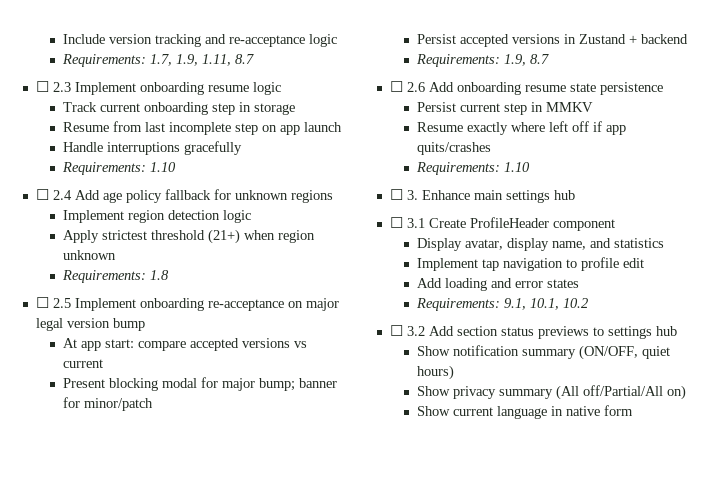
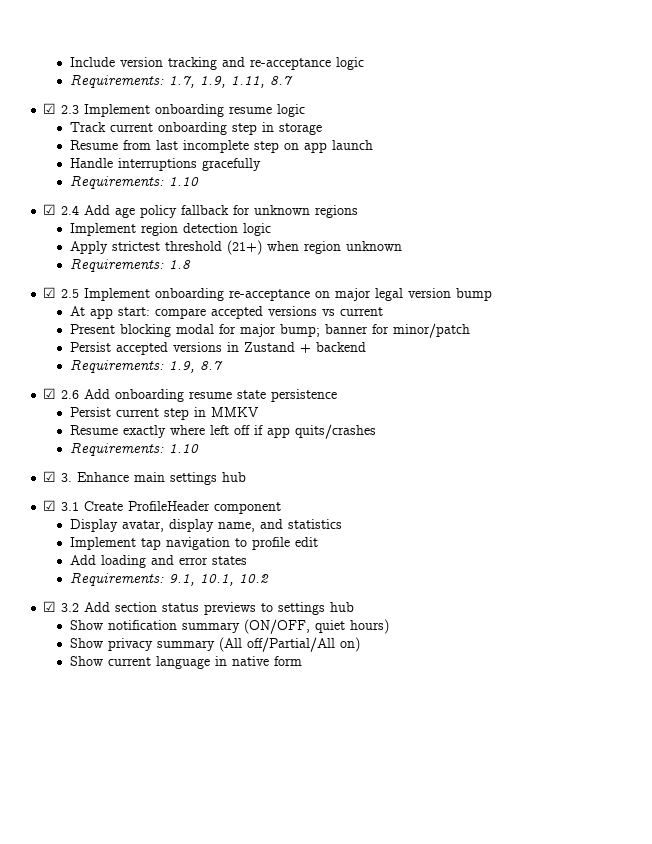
- ☐ 2.3 Implement onboarding resume logic
+ ☑ 2.3 Implement onboarding resume logic
- ☐ 2.4 Add age policy fallback for unknown regions
+ ☑ 2.4 Add age policy fallback for unknown regions
- ☐ 2.5 Implement onboarding re-acceptance on major legal version bump
+ ☑ 2.5 Implement onboarding re-acceptance on major legal version bump
- ☐ 2.6 Add onboarding resume state persistence
+ ☑ 2.6 Add onboarding resume state persistence
- ☐ 3. Enhance main settings hub
+ ☑ 3. Enhance main settings hub
- ☐ 3.1 Create ProfileHeader component
+ ☑ 3.1 Create ProfileHeader component
- ☐ 3.2 Add section status previews to settings hub
+ ☑ 3.2 Add section status previews to settings hub

